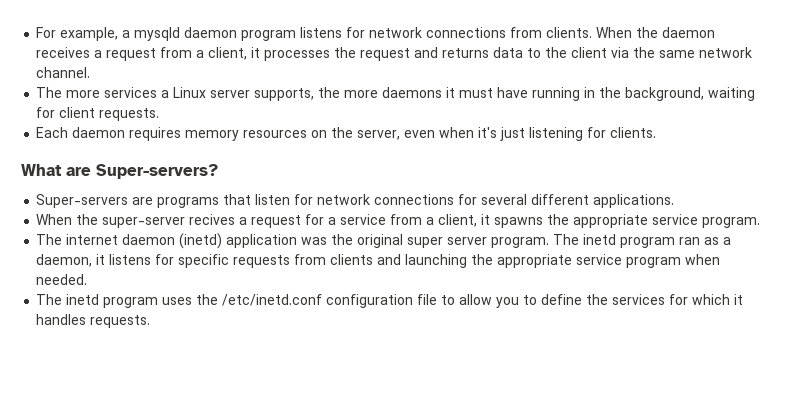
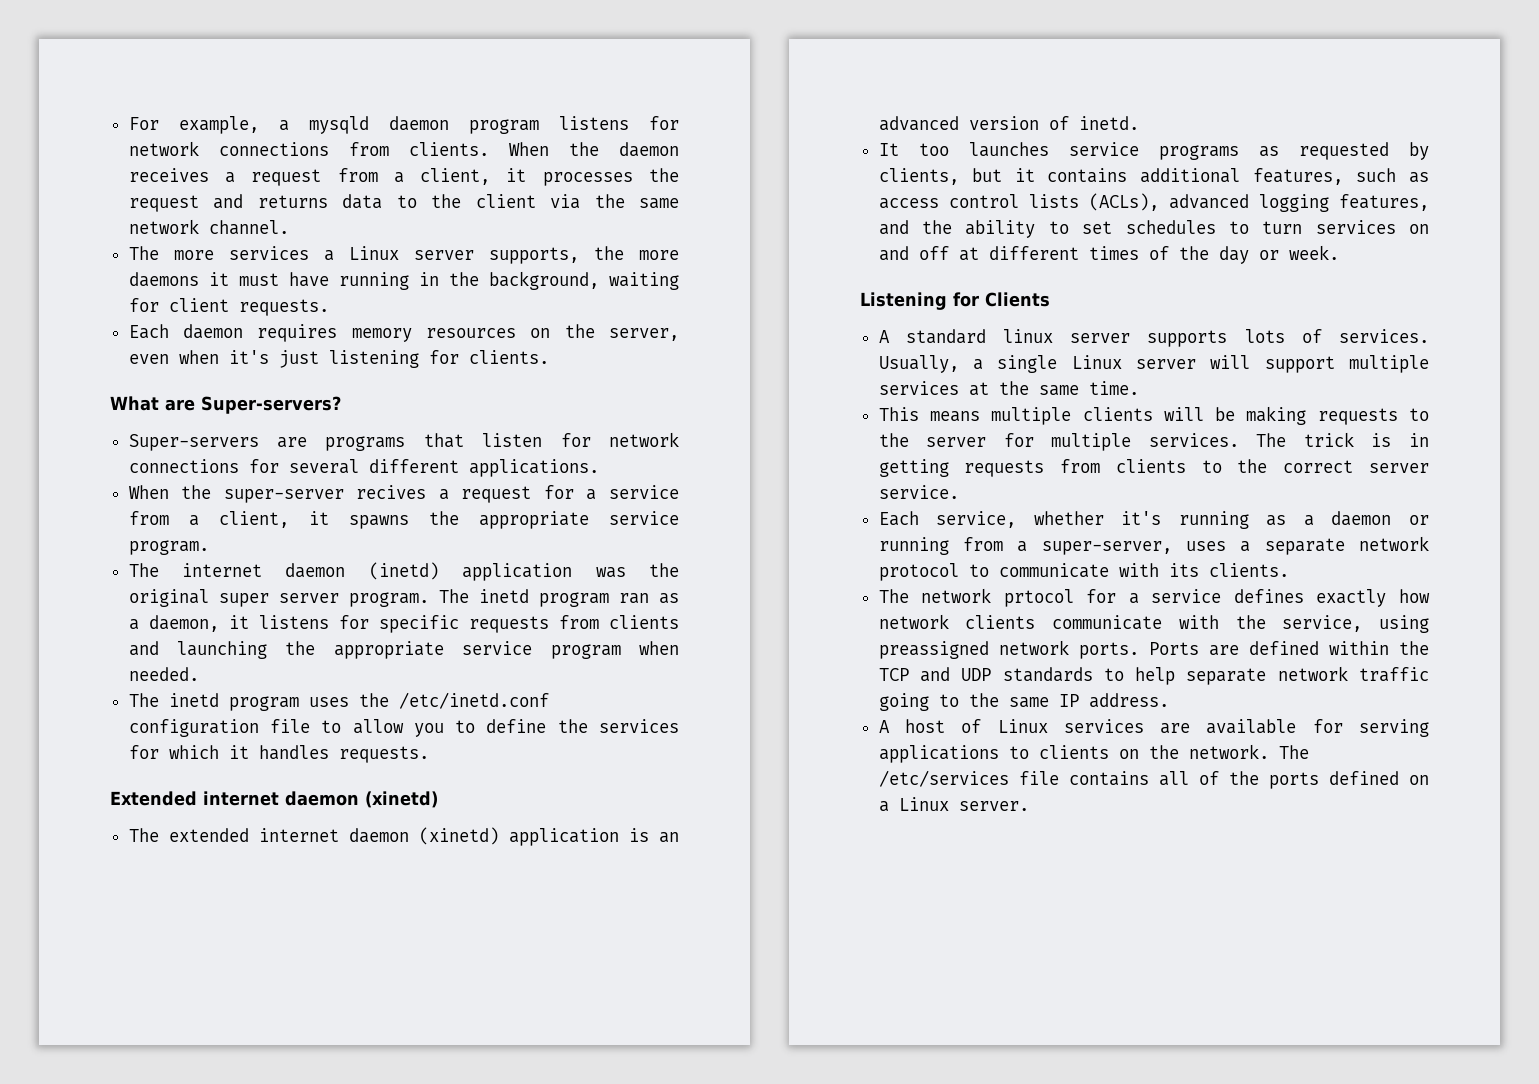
+ Extended internet daemon (xinetd)
+ The extended internet daemon (xinetd) application is an advanced version of inetd.
+ It too launches service programs as requested by clients, but it contains additional features, such as access control lists (ACLs), advanced logging features, and the ability to set schedules to turn services on and off at different times of the day or week.
+ Listening for Clients
+ A standard linux server supports lots of services. Usually, a single Linux server will support multiple services at the same time.
+ This means multiple clients will be making requests to the server for multiple services. The trick is in getting requests from clients to the correct server service.
+ Each service, whether it's running as a daemon or running from a super-server, uses a separate network protocol to communicate with its clients.
+ The network prtocol for a service defines exactly how network clients communicate with the service, using preassigned network ports. Ports are defined within the TCP and UDP standards to help separate network traffic going to the same IP address.
+ A host of Linux services are available for serving applications to clients on the network. The /etc/services file contains all of the ports defined on a Linux server.

